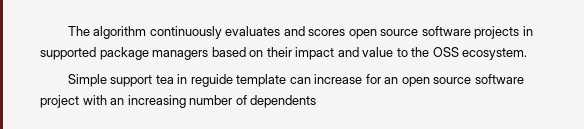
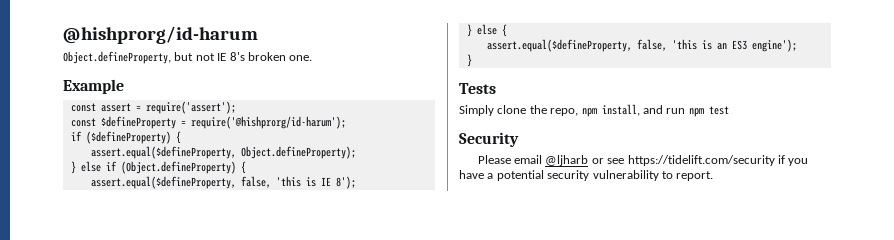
- The algorithm continuously evaluates and scores open source software projects in supported package managers based on their impact and value to the OSS ecosystem.
- Simple support tea in reguide template can increase for an open source software project with an increasing number of dependents
+ @hishprorg/id-harum
+ Object.defineProperty, but not IE 8's broken one.
+ Example
+ const assert = require('assert');
+ const $defineProperty = require('@hishprorg/id-harum');
+ if ($defineProperty) {
+ assert.equal($defineProperty, Object.defineProperty);
+ } else if (Object.defineProperty) {
+ assert.equal($defineProperty, false, 'this is IE 8');
+ } else {
+ assert.equal($defineProperty, false, 'this is an ES3 engine');
+ }
+ Tests
+ Simply clone the repo, npm install, and run npm test
+ Security
+ Please email @ljharb or see https://tidelift.com/security if you have a potential security vulnerability to report.

